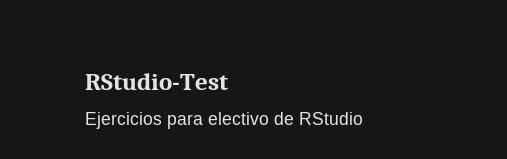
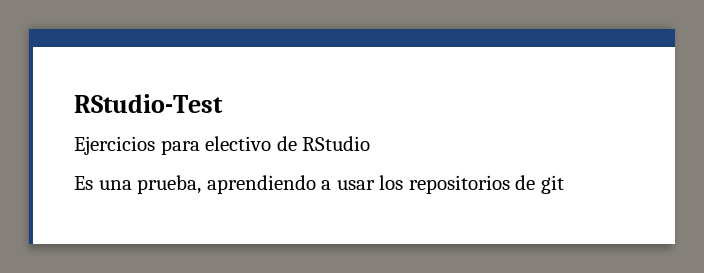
+ Es una prueba, aprendiendo a usar los repositorios de git

